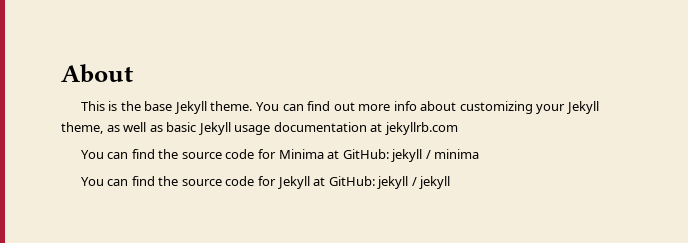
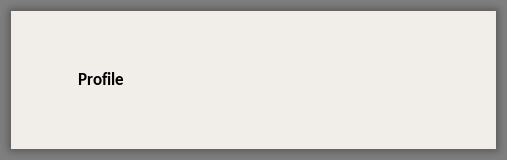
- About
- This is the base Jekyll theme. You can find out more info about customizing your Jekyll theme, as well as basic Jekyll usage documentation at jekyllrb.com
- You can find the source code for Minima at GitHub: jekyll / minima
- You can find the source code for Jekyll at GitHub: jekyll / jekyll
+ Profile

